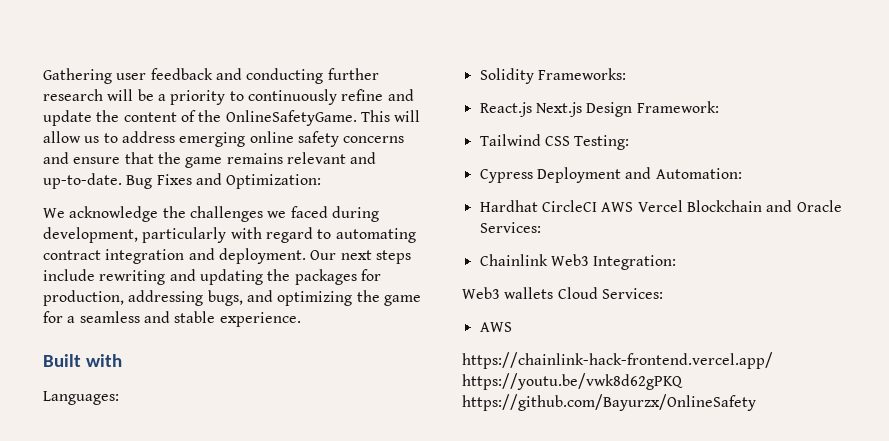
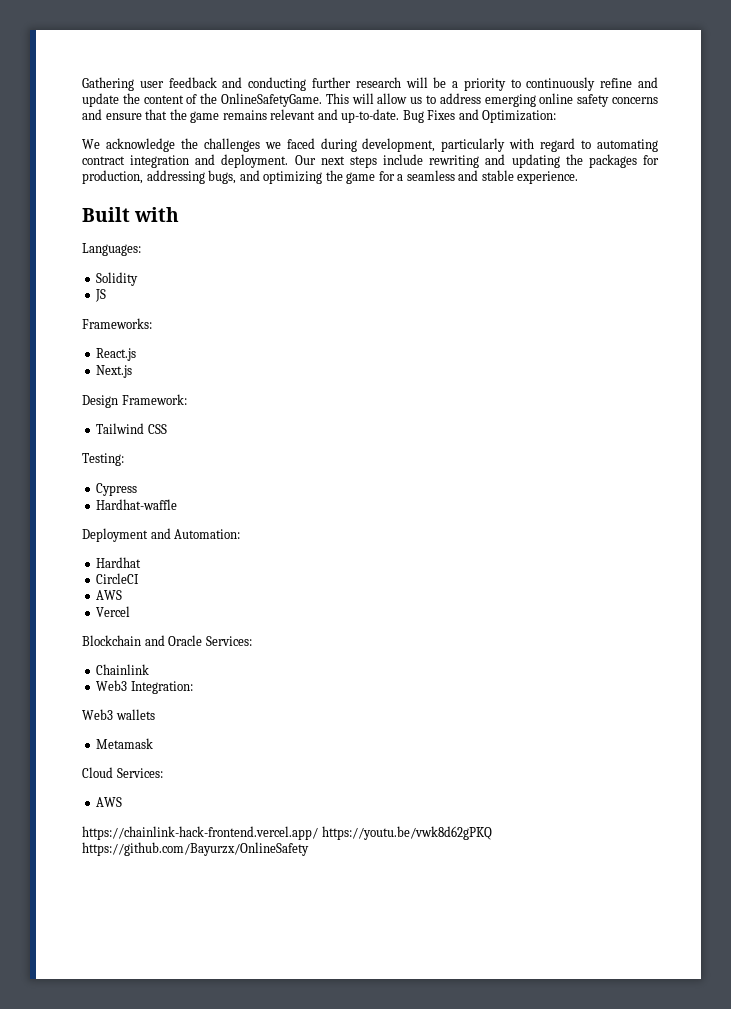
- Solidity Frameworks:
+ Solidity
+ JS
+ Frameworks:
- React.js Next.js Design Framework:
+ React.js
+ Next.js
+ Design Framework:
- Tailwind CSS Testing:
+ Tailwind CSS
+ Testing:
- Cypress Deployment and Automation:
+ Cypress
+ Hardhat-waffle
+ Deployment and Automation:
- Hardhat CircleCI AWS Vercel Blockchain and Oracle Services:
+ Hardhat
+ CircleCI
+ AWS
+ Vercel
+ Blockchain and Oracle Services:
- Chainlink Web3 Integration:
+ Chainlink
+ Web3 Integration:
- Web3 wallets Cloud Services:
+ Web3 wallets
+ Metamask
+ Cloud Services:

